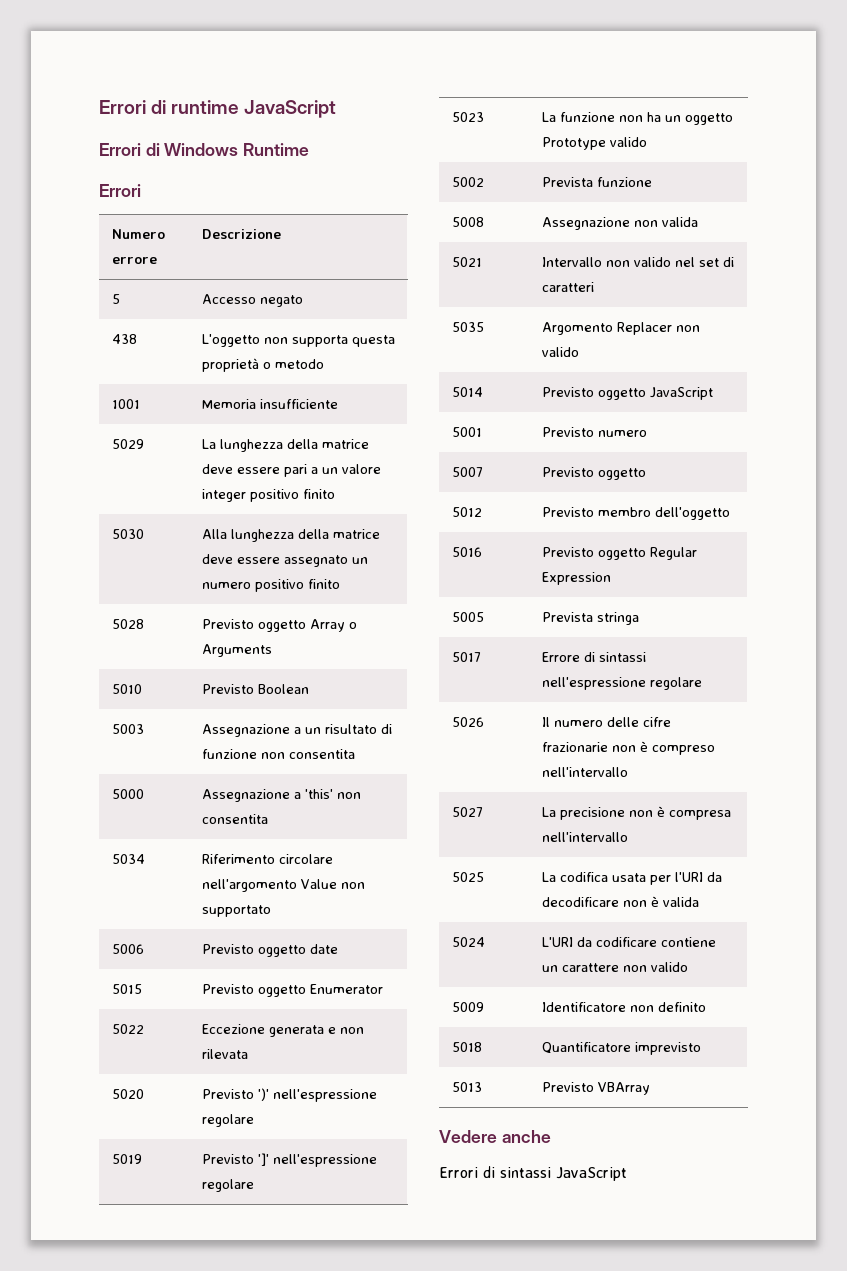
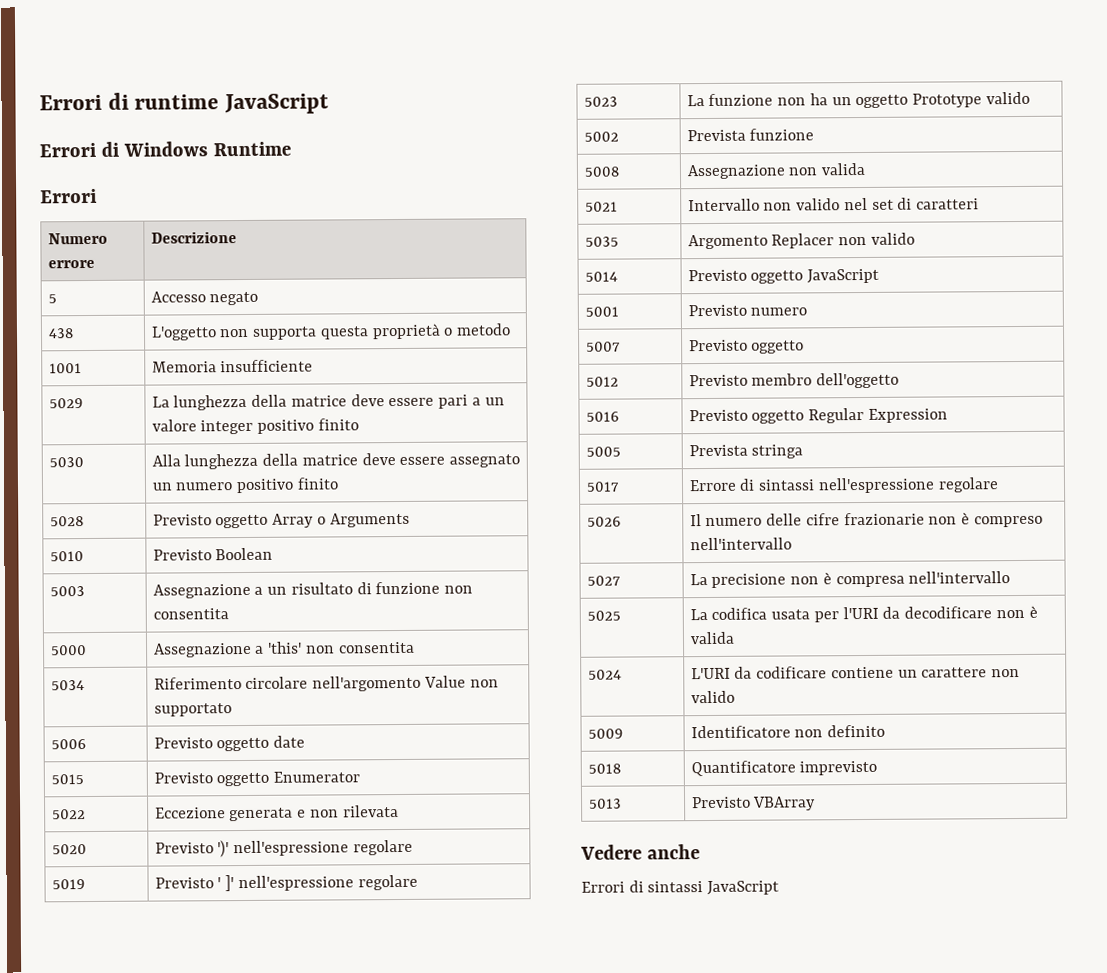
- 5019 | Previsto ']' nell'espressione regolare
+ 5019 | Previsto ' ]' nell'espressione regolare

